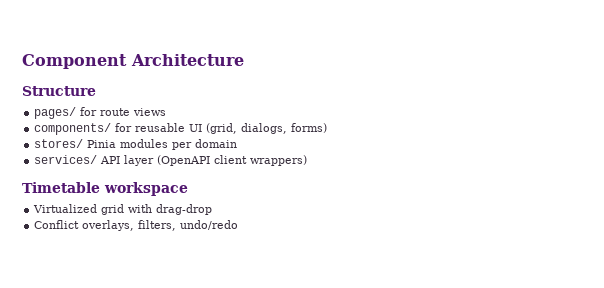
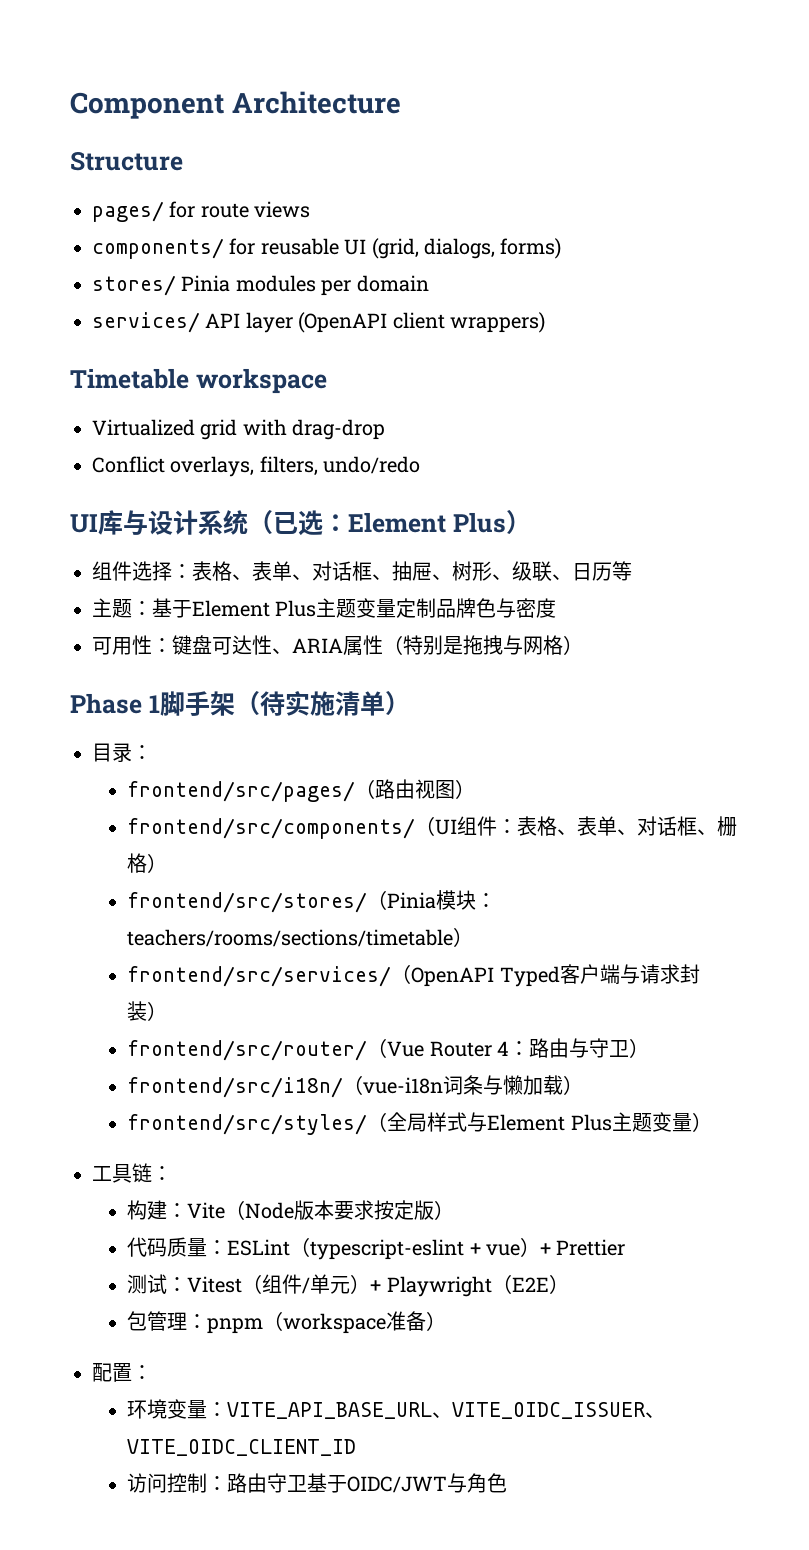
+ UI库与设计系统（已选：Element Plus）
+ 组件选择：表格、表单、对话框、抽屉、树形、级联、日历等
+ 主题：基于Element Plus主题变量定制品牌色与密度
+ 可用性：键盘可达性、ARIA属性（特别是拖拽与网格）
+ Phase 1脚手架（待实施清单）
+ 目录：
+ frontend/src/pages/（路由视图）
+ frontend/src/components/（UI组件：表格、表单、对话框、栅格）
+ frontend/src/stores/（Pinia模块：teachers/rooms/sections/timetable）
+ frontend/src/services/（OpenAPI Typed客户端与请求封装）
+ frontend/src/router/（Vue Router 4：路由与守卫）
+ frontend/src/i18n/（vue-i18n词条与懒加载）
+ frontend/src/styles/（全局样式与Element Plus主题变量）
+ 工具链：
+ 构建：Vite（Node版本要求按定版）
+ 代码质量：ESLint（typescript-eslint + vue）+ Prettier
+ 测试：Vitest（组件/单元）+ Playwright（E2E）
+ 包管理：pnpm（workspace准备）
+ 配置：
+ 环境变量：VITE_API_BASE_URL、VITE_OIDC_ISSUER、VITE_OIDC_CLIENT_ID
+ 访问控制：路由守卫基于OIDC/JWT与角色

